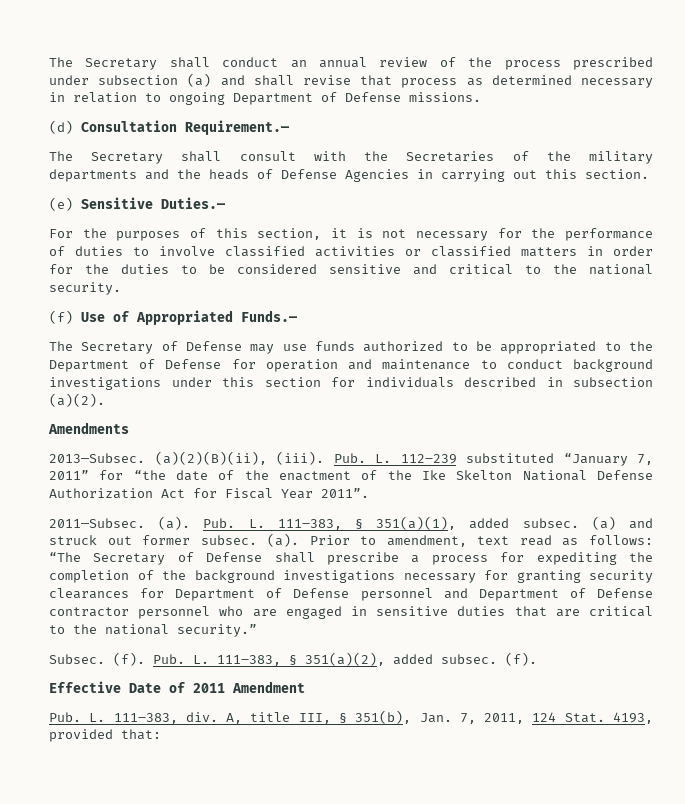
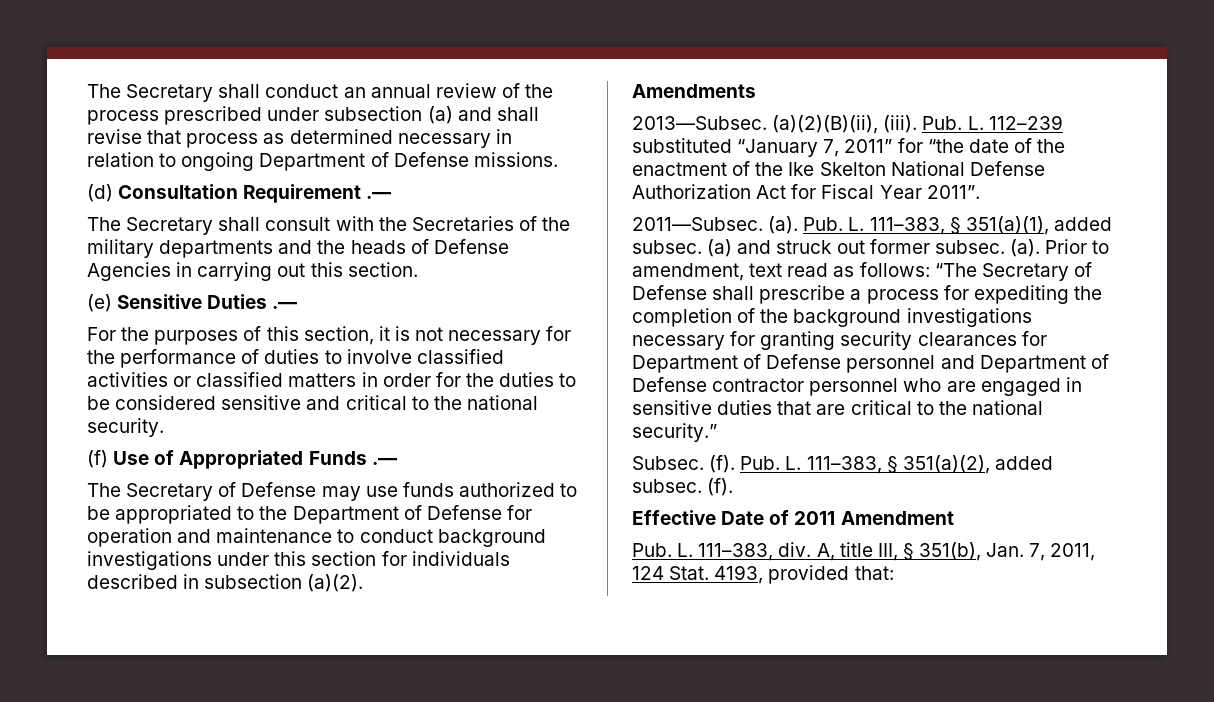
- (d) Consultation Requirement.—
+ (d) Consultation Requirement .—
- (e) Sensitive Duties.—
+ (e) Sensitive Duties .—
- (f) Use of Appropriated Funds.—
+ (f) Use of Appropriated Funds .—

